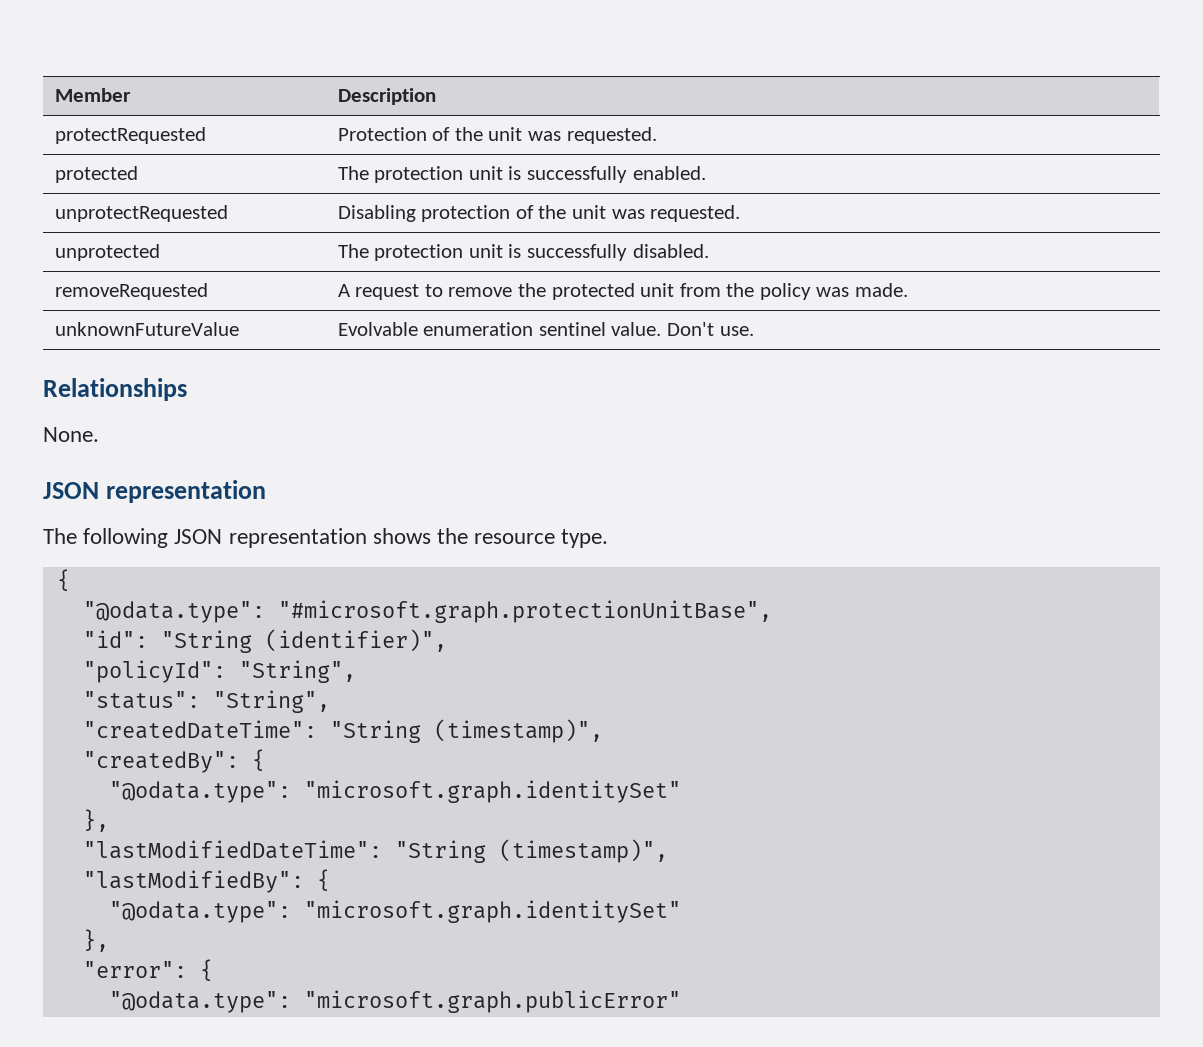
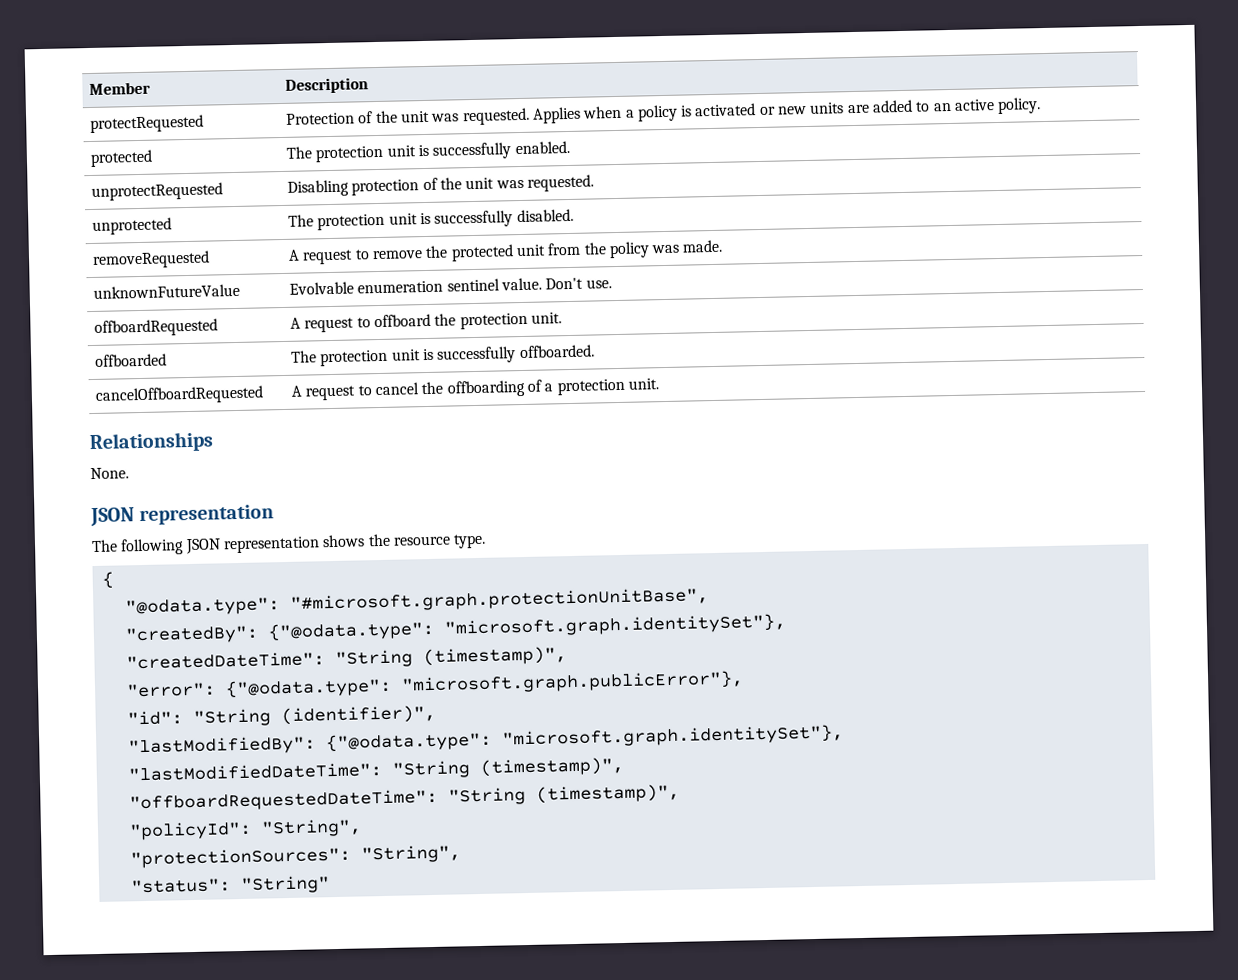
- protectRequested | Protection of the unit was requested.
+ protectRequested | Protection of the unit was requested. Applies when a policy is activated or new units are added to an active policy.
+ offboardRequested | A request to offboard the protection unit.
+ offboarded | The protection unit is successfully offboarded.
+ cancelOffboardRequested | A request to cancel the offboarding of a protection unit.
+ "createdBy": {"@odata.type": "microsoft.graph.identitySet"},
+ "createdDateTime": "String (timestamp)",
+ "error": {"@odata.type": "microsoft.graph.publicError"},
  "id": "String (identifier)",
+ "lastModifiedBy": {"@odata.type": "microsoft.graph.identitySet"},
+ "lastModifiedDateTime": "String (timestamp)",
+ "offboardRequestedDateTime": "String (timestamp)",
  "policyId": "String",
- "status": "String",
- "createdDateTime": "String (timestamp)",
- "createdBy": {
- "@odata.type": "microsoft.graph.identitySet"
- },
- "lastModifiedDateTime": "String (timestamp)",
- "lastModifiedBy": {
- "@odata.type": "microsoft.graph.identitySet"
- },
- "error": {
- "@odata.type": "microsoft.graph.publicError"
+ "protectionSources": "String",
+ "status": "String"

